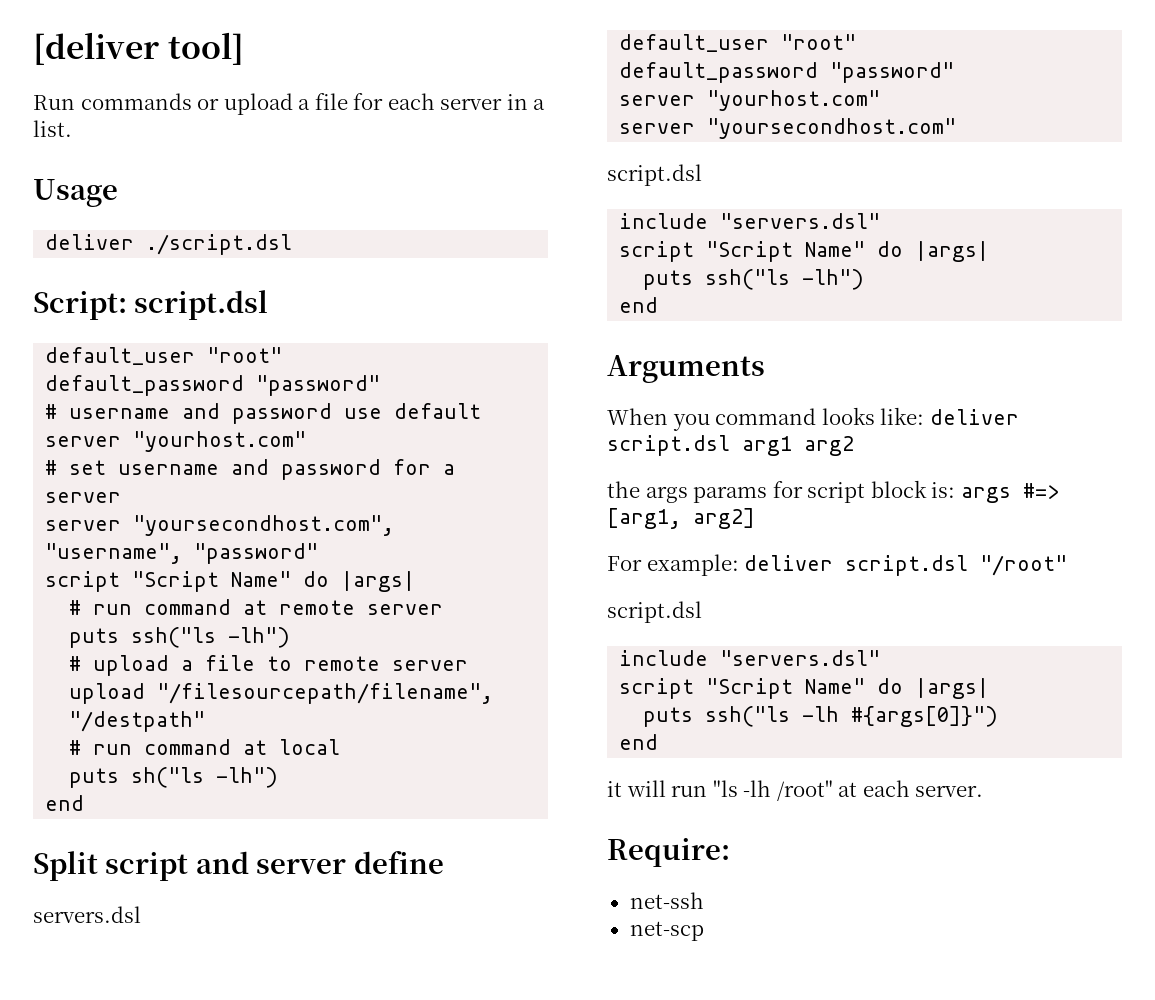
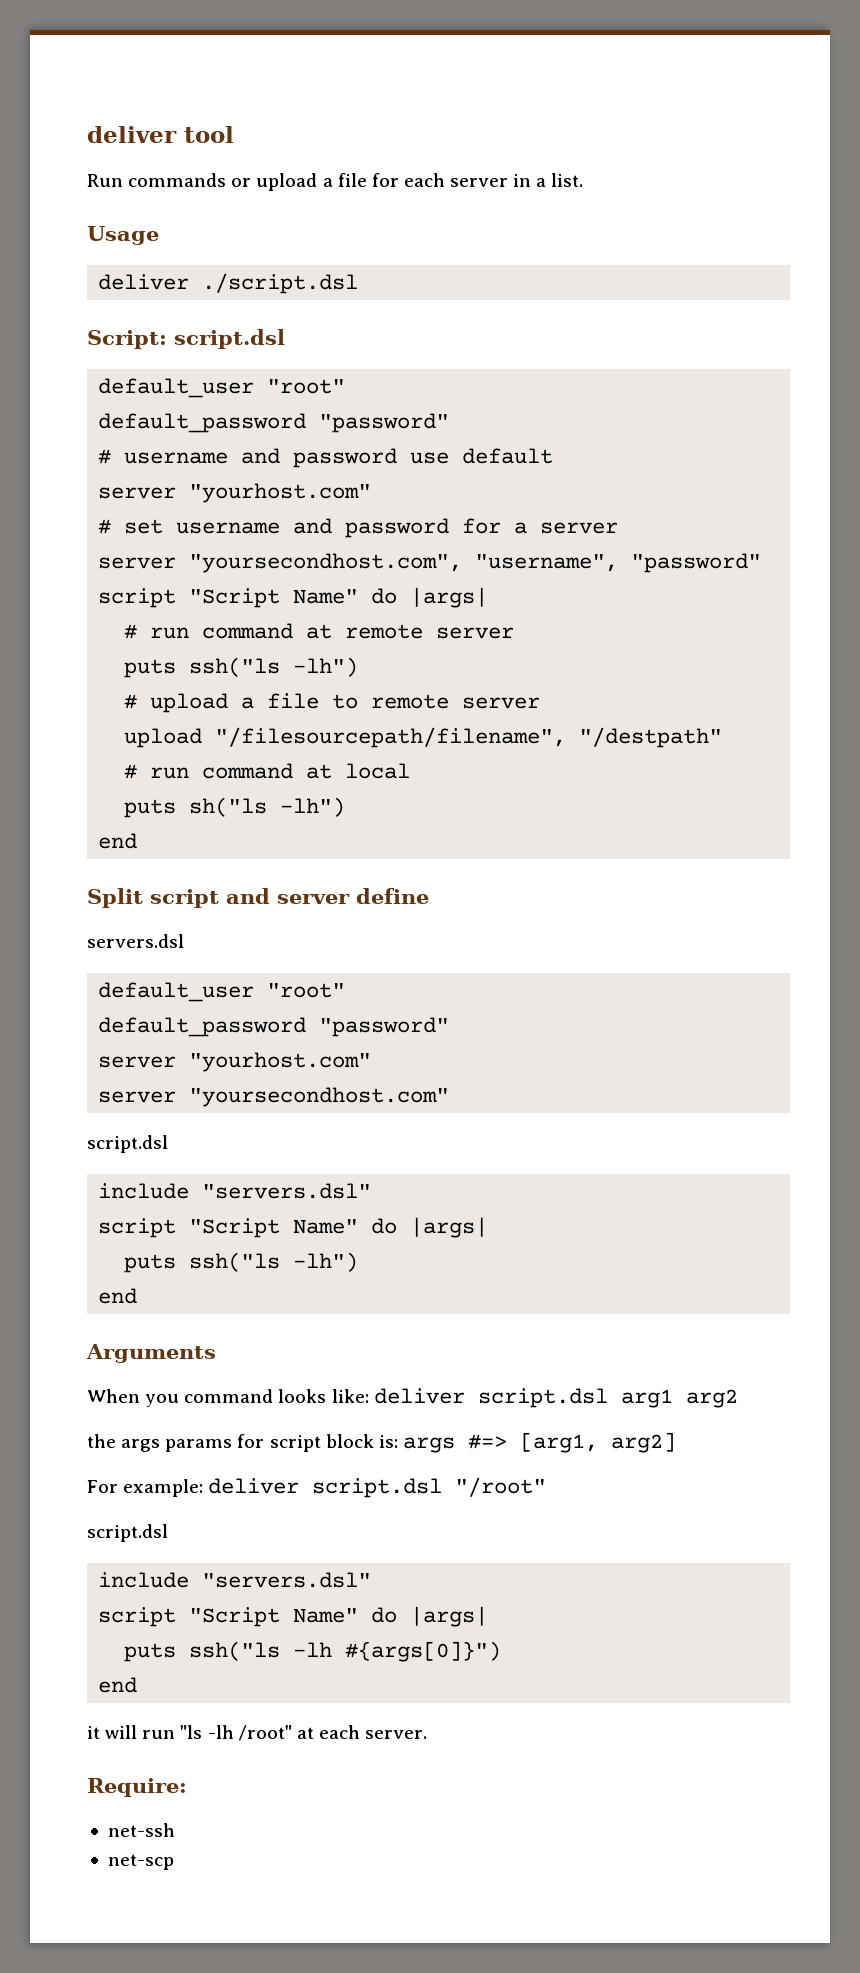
- [deliver tool]
+ deliver tool

